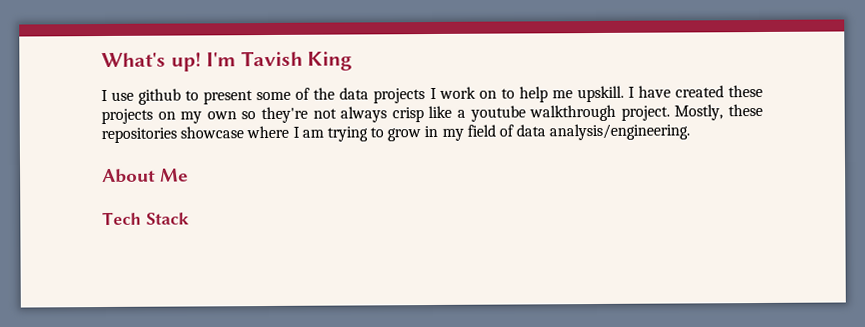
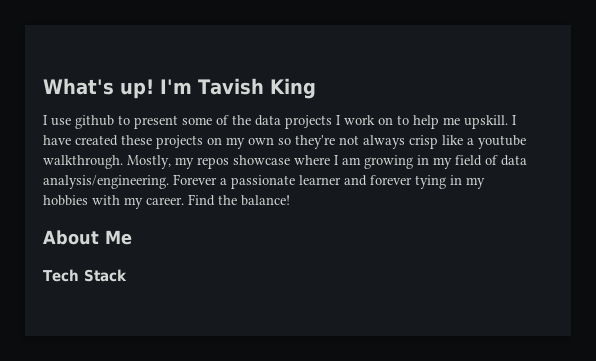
- I have created these projects on my own so they're not always crisp like a youtube walkthrough project. Mostly, these repositories showcase where I am trying to grow in my field of data analysis/engineering.
+ I have created these projects on my own so they're not always crisp like a youtube walkthrough. Mostly, my repos showcase where I am growing in my field of data analysis/engineering. Forever a passionate learner and forever tying in my hobbies with my career. Find the balance!

